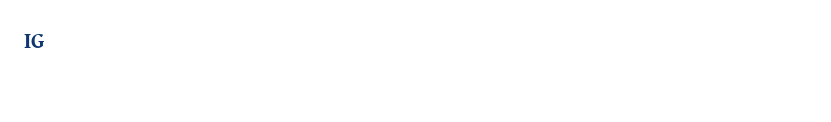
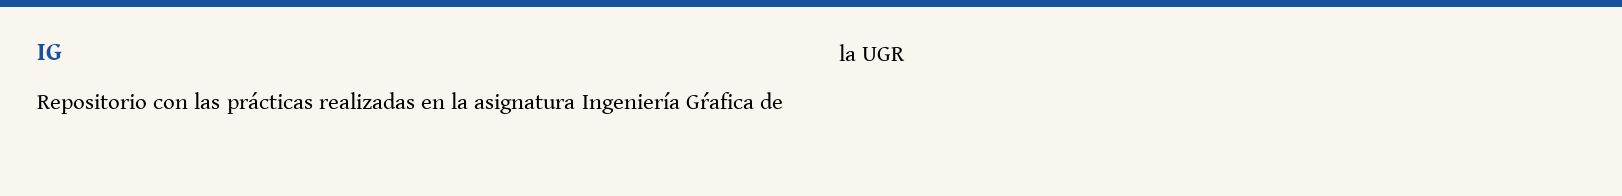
+ Repositorio con las prácticas realizadas en la asignatura Ingeniería Gŕafica de la UGR

